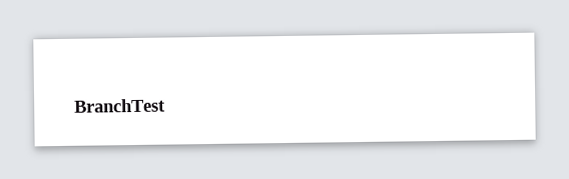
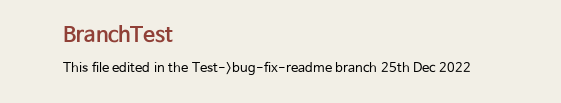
+ This file edited in the Test->bug-fix-readme branch 25th Dec 2022

